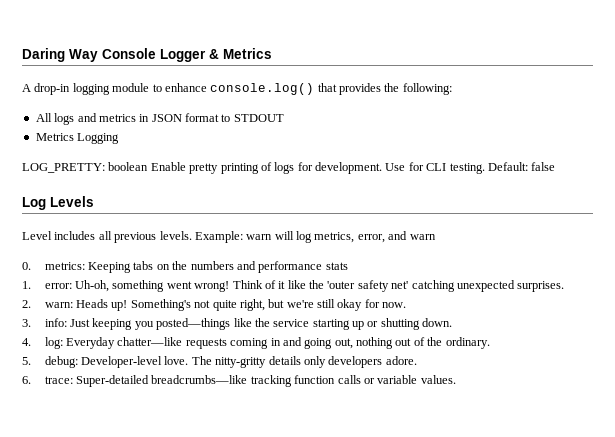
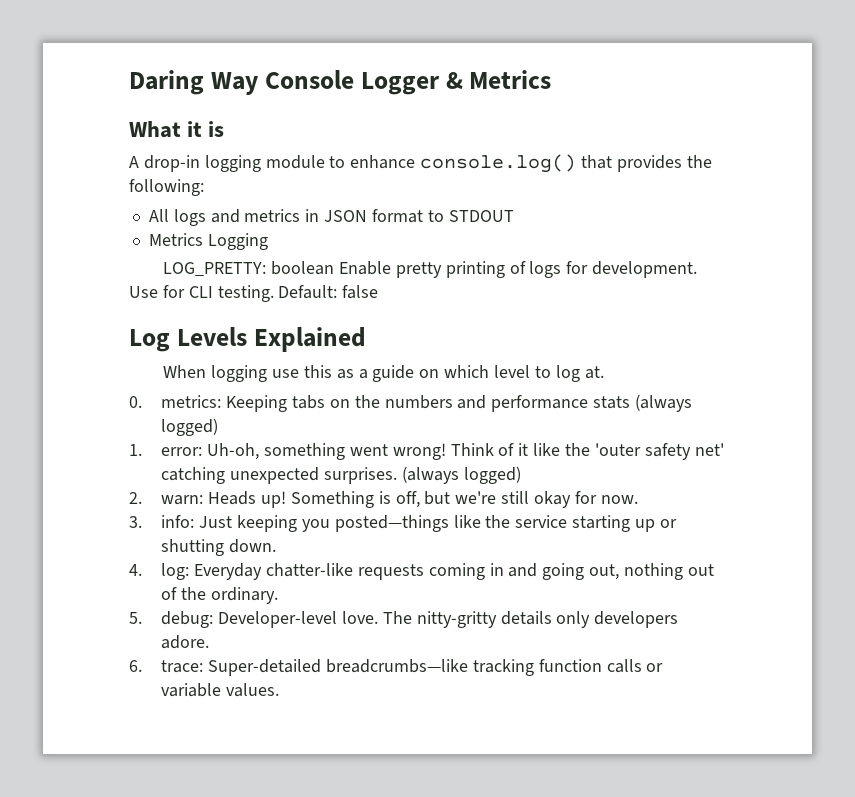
+ What it is
- Log Levels
- Level includes all previous levels. Example: warn will log metrics, error, and warn
+ Log Levels Explained
+ When logging use this as a guide on which level to log at.
- 0. metrics: Keeping tabs on the numbers and performance stats
+ 0. metrics: Keeping tabs on the numbers and performance stats (always logged)
- Think of it like the 'outer safety net' catching unexpected surprises.
+ Think of it like the 'outer safety net' catching unexpected surprises. (always logged)
- Something's not quite right, but we're still okay for now.
+ Something is off, but we're still okay for now.
- 4. log: Everyday chatter—like requests coming in and going out, nothing out of the ordinary.
+ 4. log: Everyday chatter-like requests coming in and going out, nothing out of the ordinary.

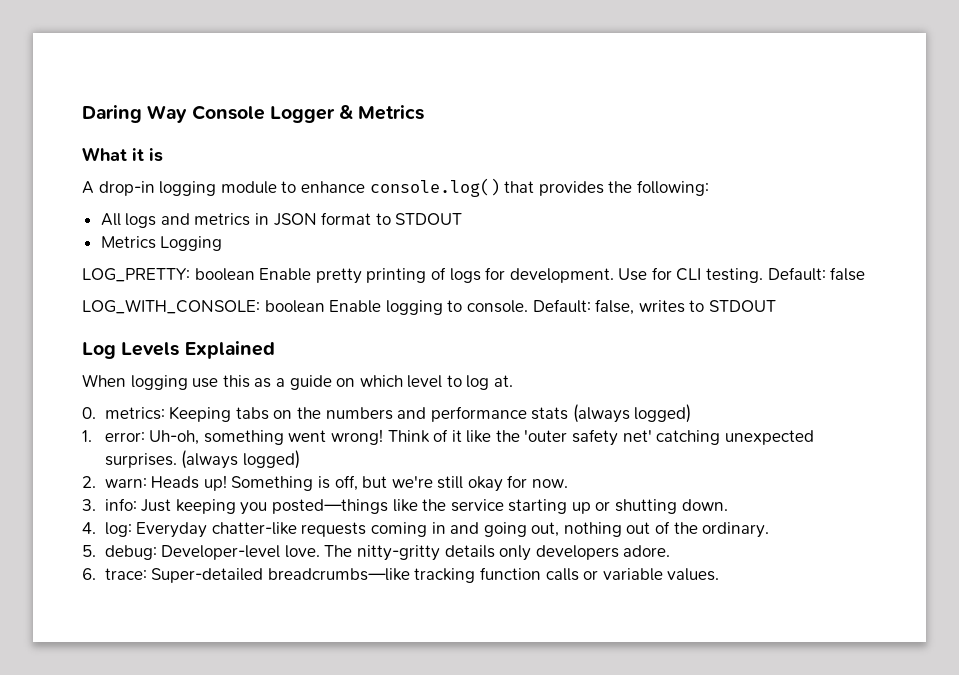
+ LOG_WITH_CONSOLE: boolean Enable logging to console. Default: false, writes to STDOUT

